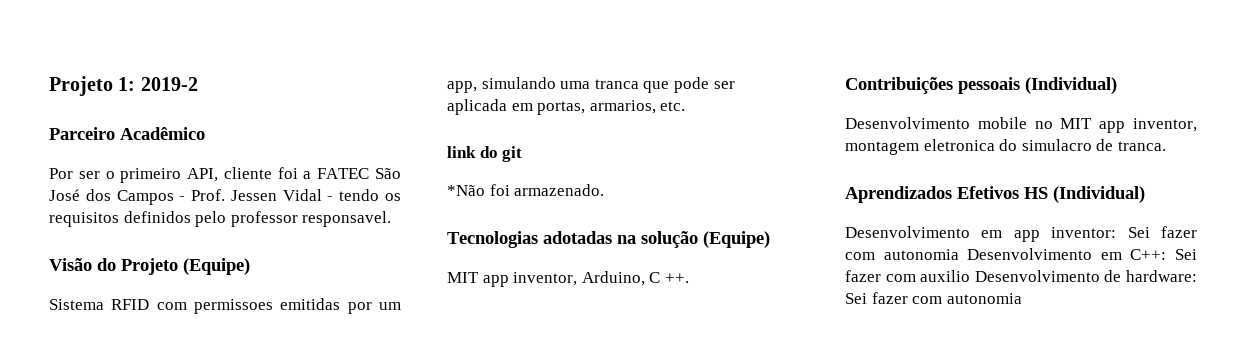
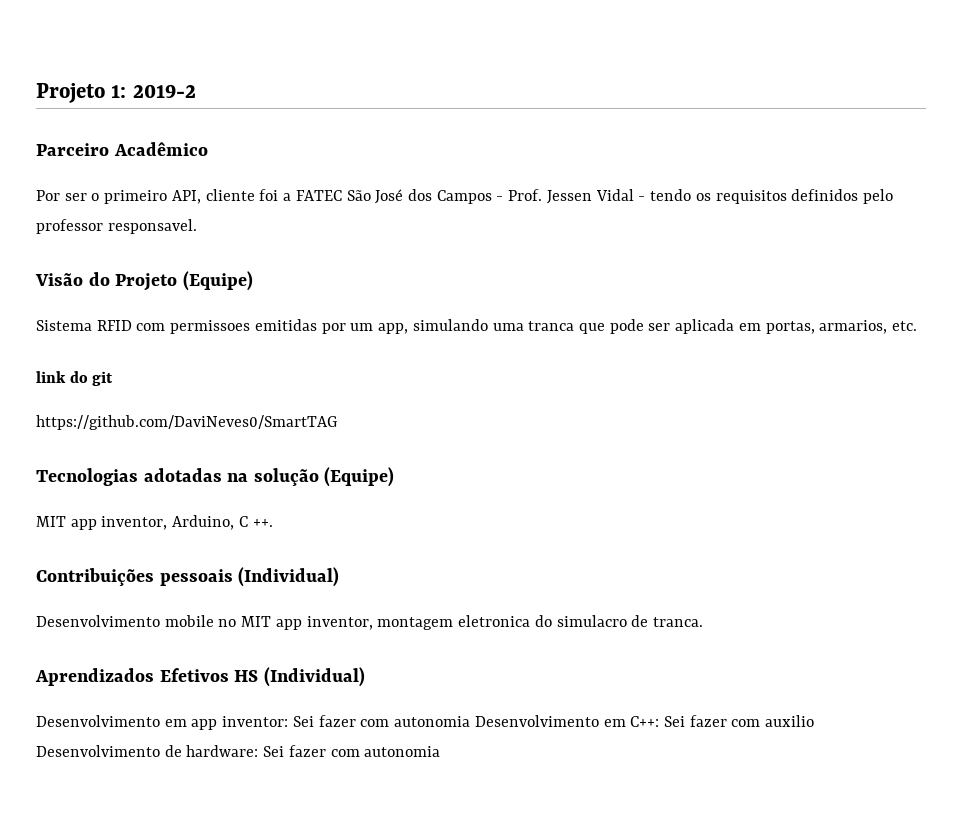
- *Não foi armazenado.
+ https://github.com/DaviNeves0/SmartTAG

